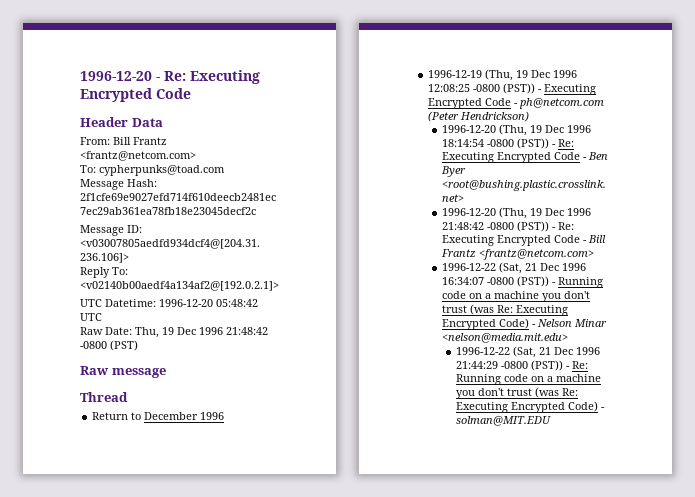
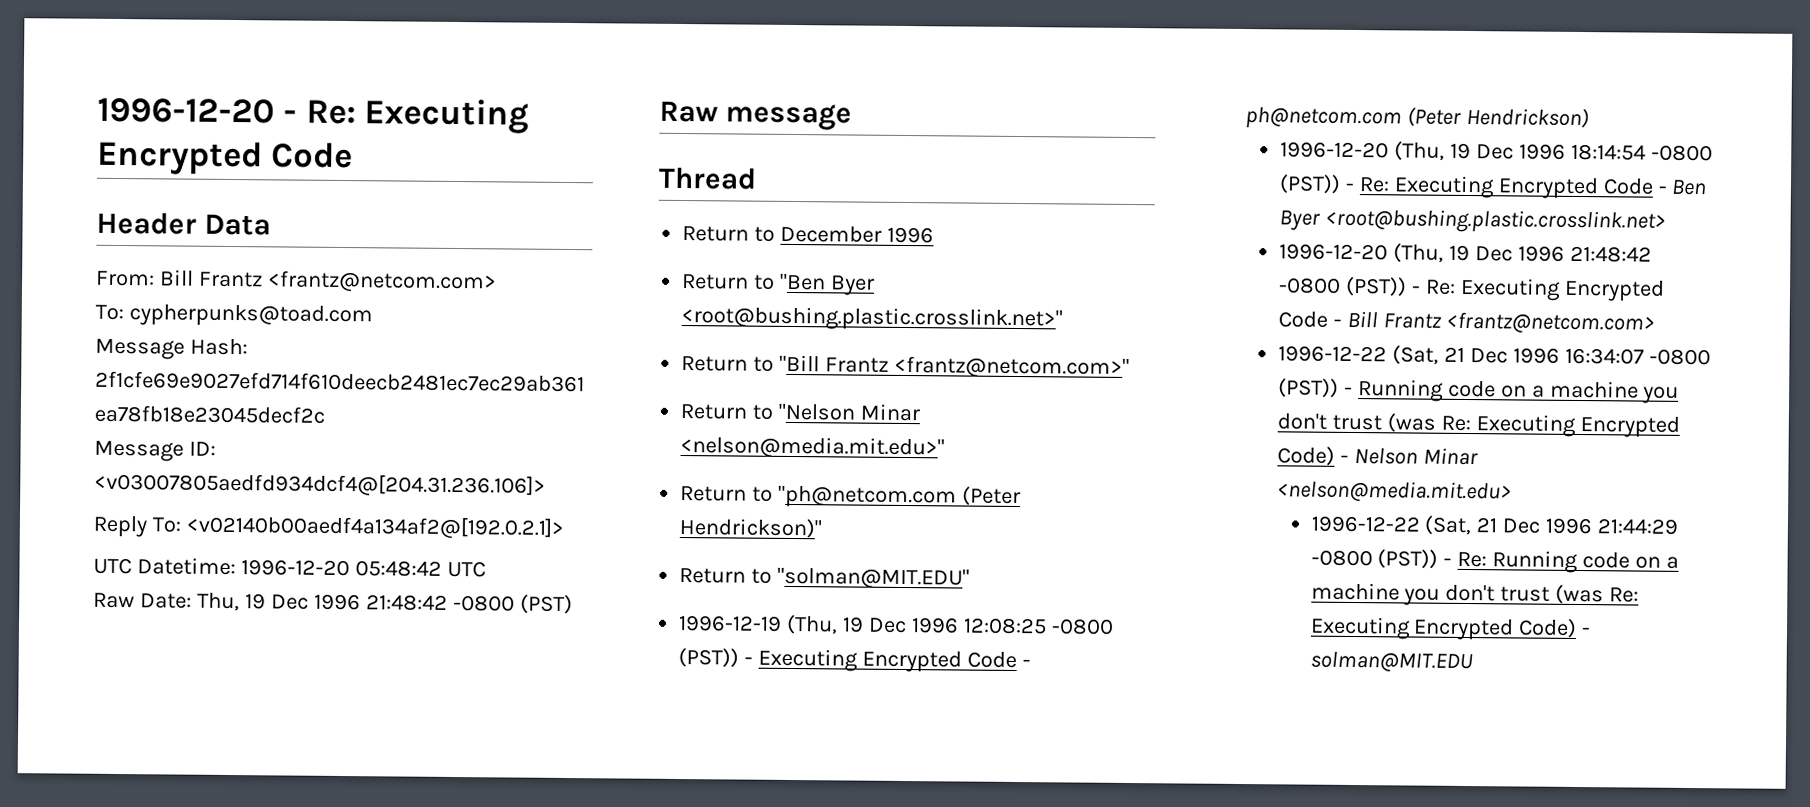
+ Return to "Ben Byer <root@bushing.plastic.crosslink.net>"
+ Return to "Bill Frantz <frantz@netcom.com>"
+ Return to "Nelson Minar <nelson@media.mit.edu>"
+ Return to "ph@netcom.com (Peter Hendrickson)"
+ Return to "solman@MIT.EDU"

